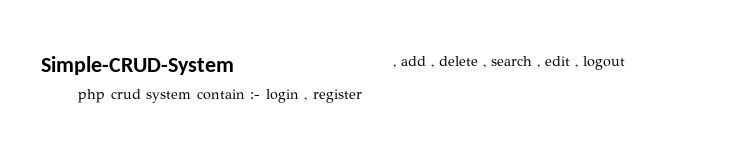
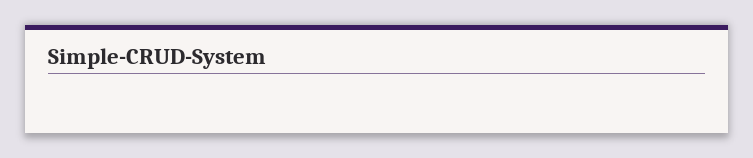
- php crud system contain :- login , register , add , delete , search , edit , logout

